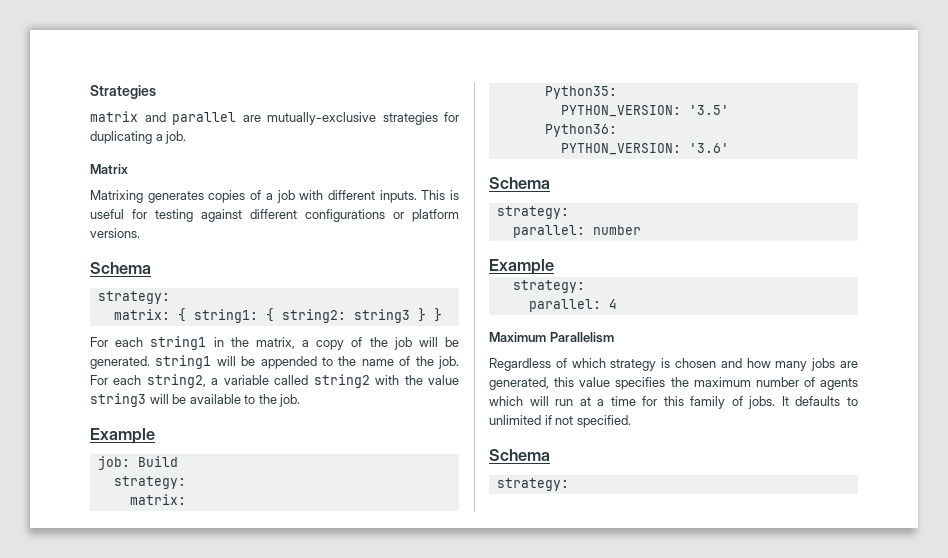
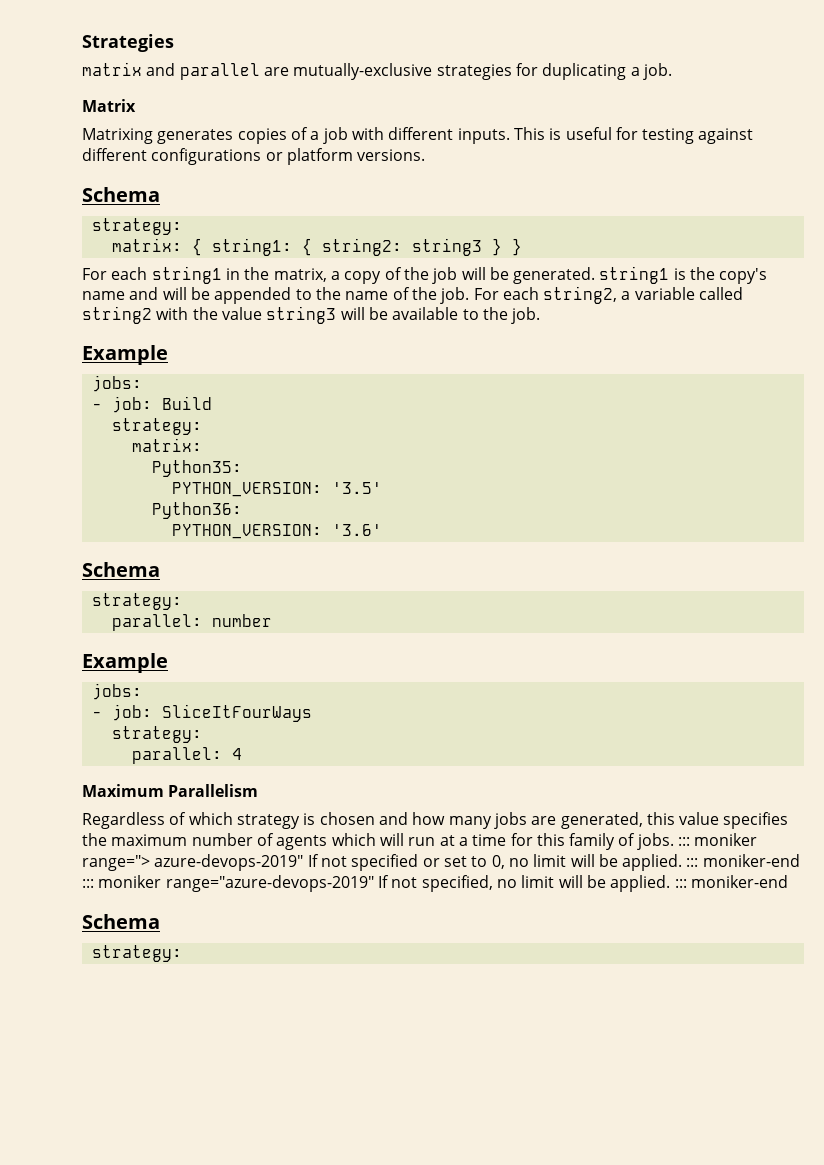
- For each string1 in the matrix, a copy of the job will be generated. string1 will be appended to the name of the job.
+ For each string1 in the matrix, a copy of the job will be generated. string1 is the copy's name and will be appended to the name of the job.
  For each string2, a variable called string2 with the value string3 will be available to the job.
  Example
- job: Build
+ jobs:
+ - job: Build
  parallel: number
  Example
+ jobs:
+ - job: SliceItFourWays
- Regardless of which strategy is chosen and how many jobs are generated, this value specifies the maximum number of agents which will run at a time for this family of jobs. It defaults to unlimited if not specified.
+ Regardless of which strategy is chosen and how many jobs are generated, this value specifies the maximum number of agents which will run at a time for this family of jobs. ::: moniker range="> azure-devops-2019" If not specified or set to 0, no limit will be applied. ::: moniker-end ::: moniker range="azure-devops-2019" If not specified, no limit will be applied. ::: moniker-end

